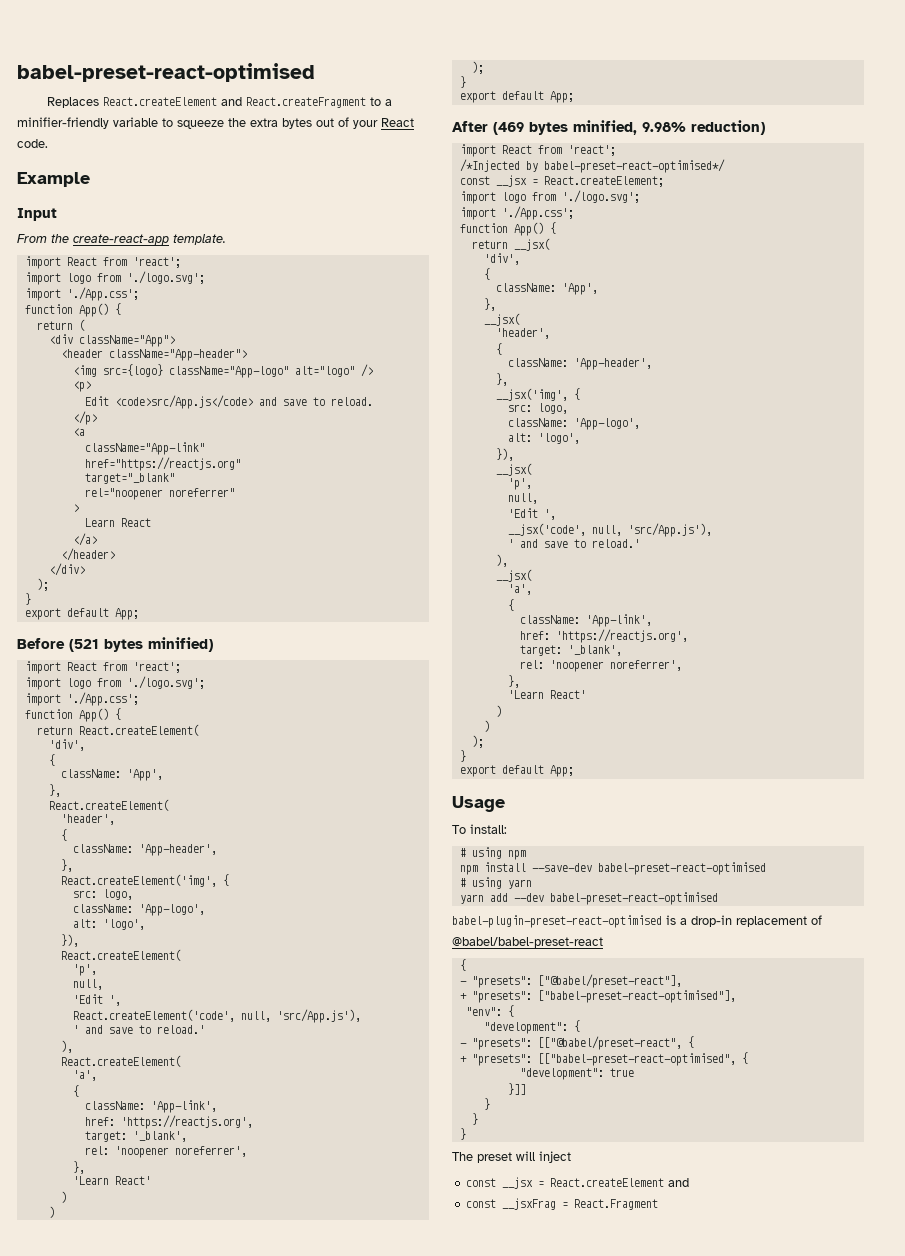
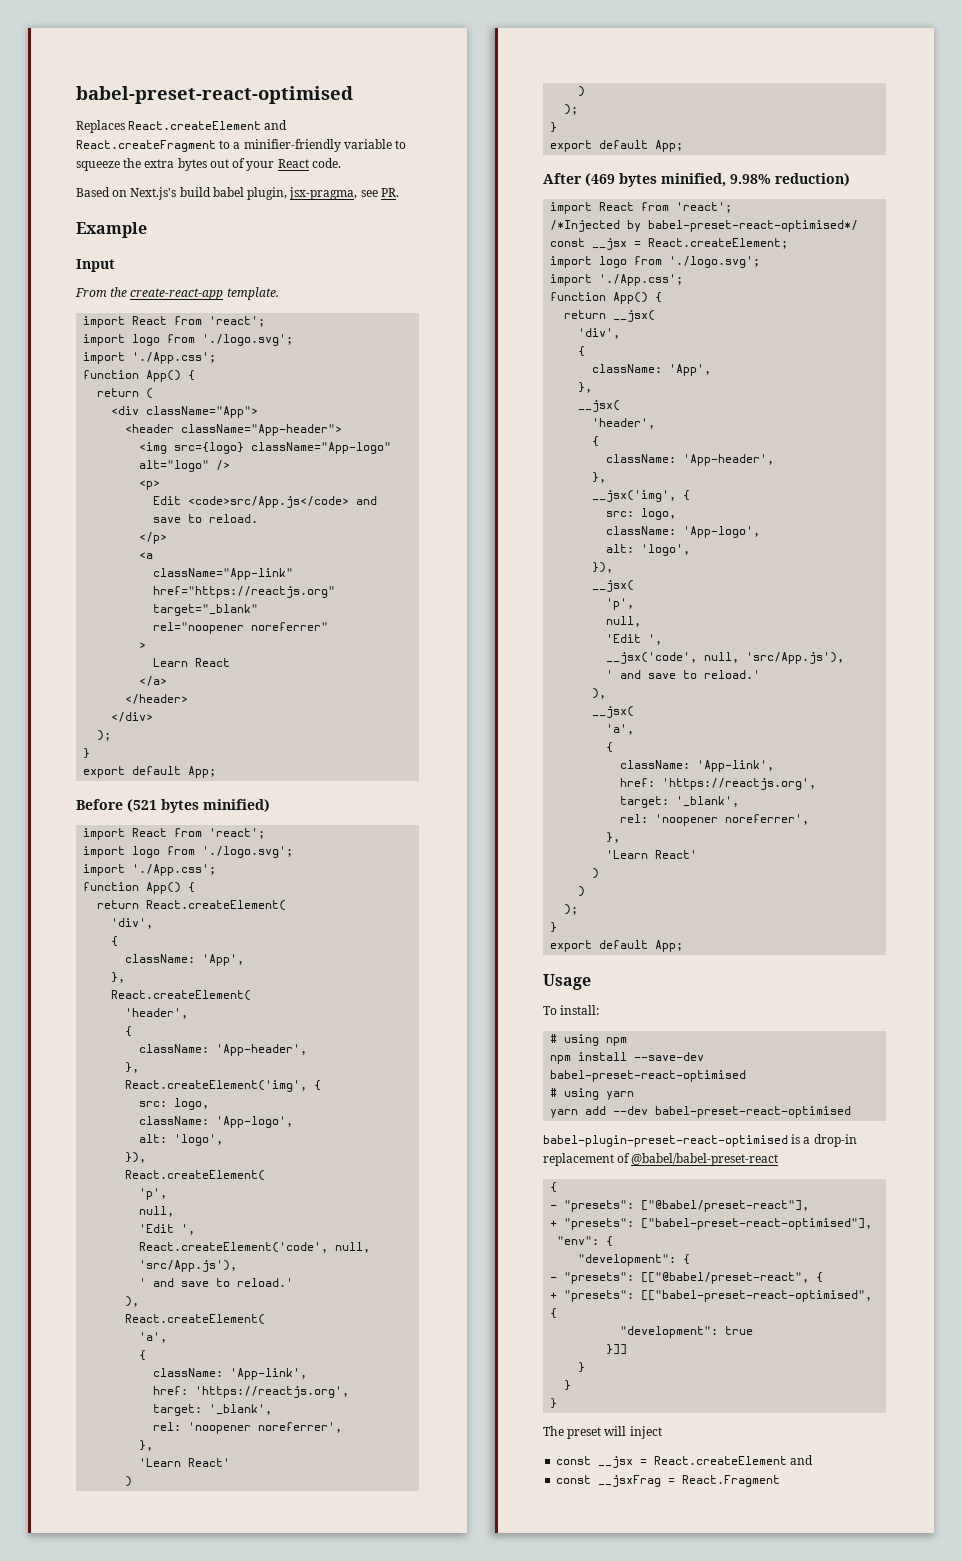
+ Based on Next.js's build babel plugin, jsx-pragma, see PR.

